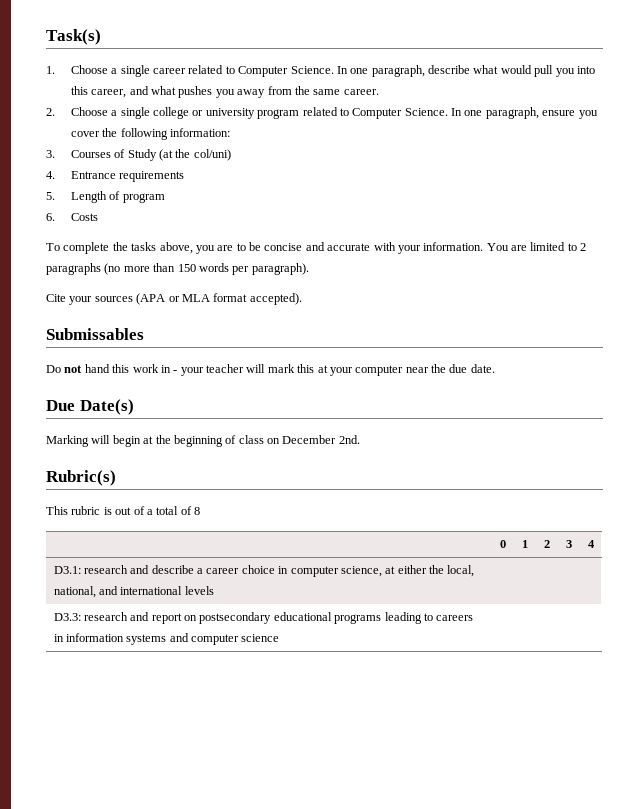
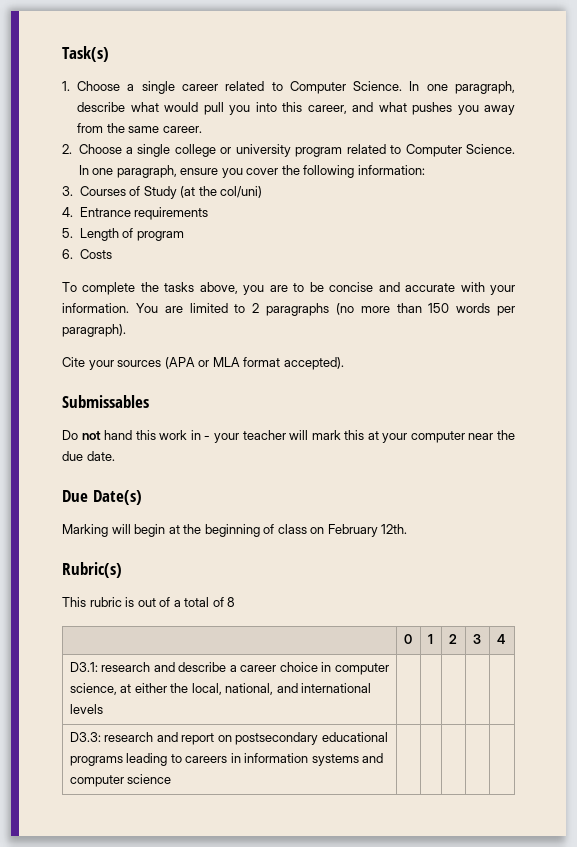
- Marking will begin at the beginning of class on December 2nd.
+ Marking will begin at the beginning of class on February 12th.

